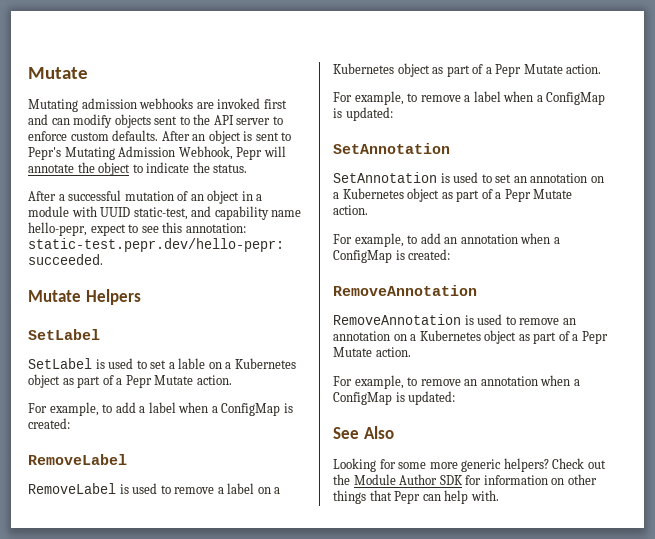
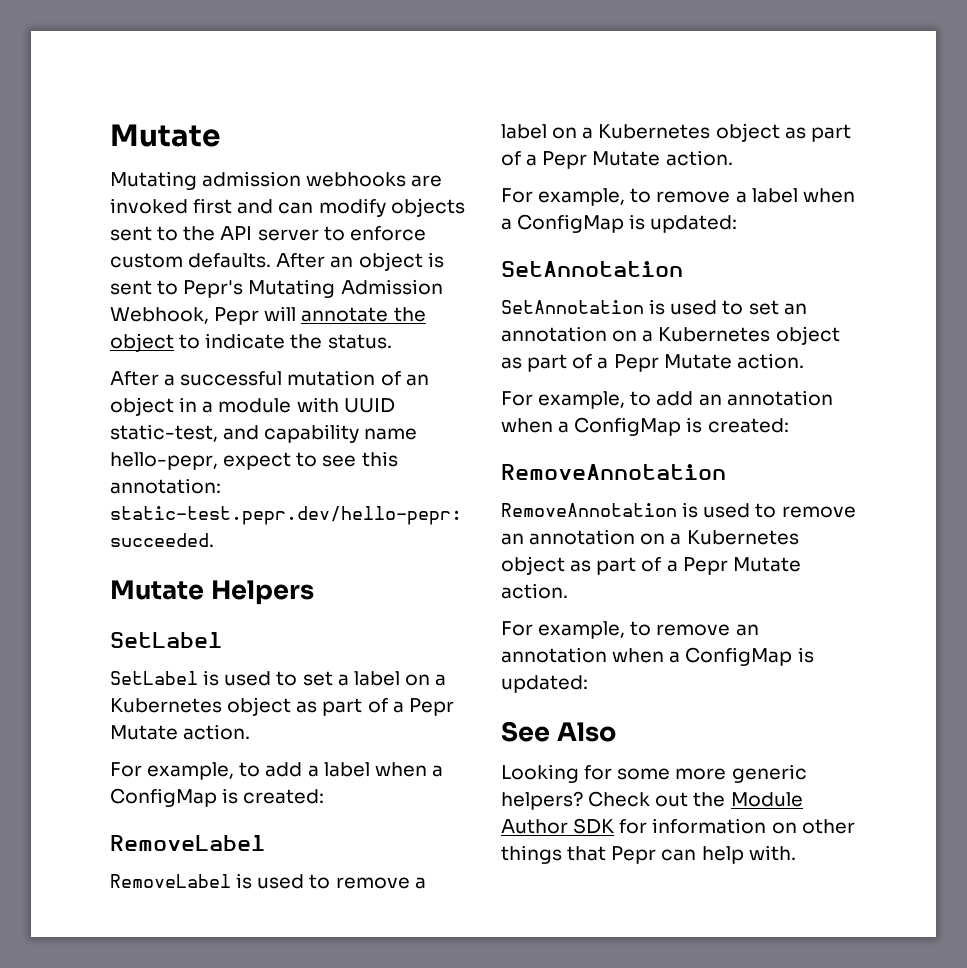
- SetLabel is used to set a lable on a Kubernetes object as part of a Pepr Mutate action.
+ SetLabel is used to set a label on a Kubernetes object as part of a Pepr Mutate action.

